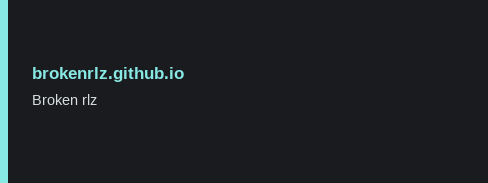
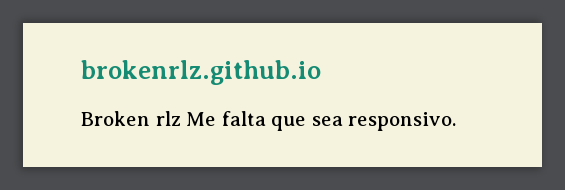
- Broken rlz
+ Broken rlz Me falta que sea responsivo.

